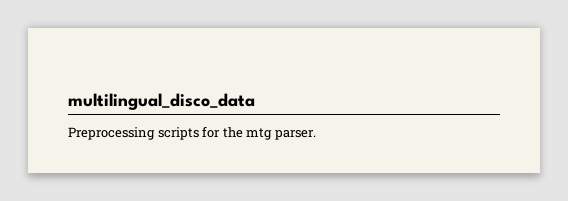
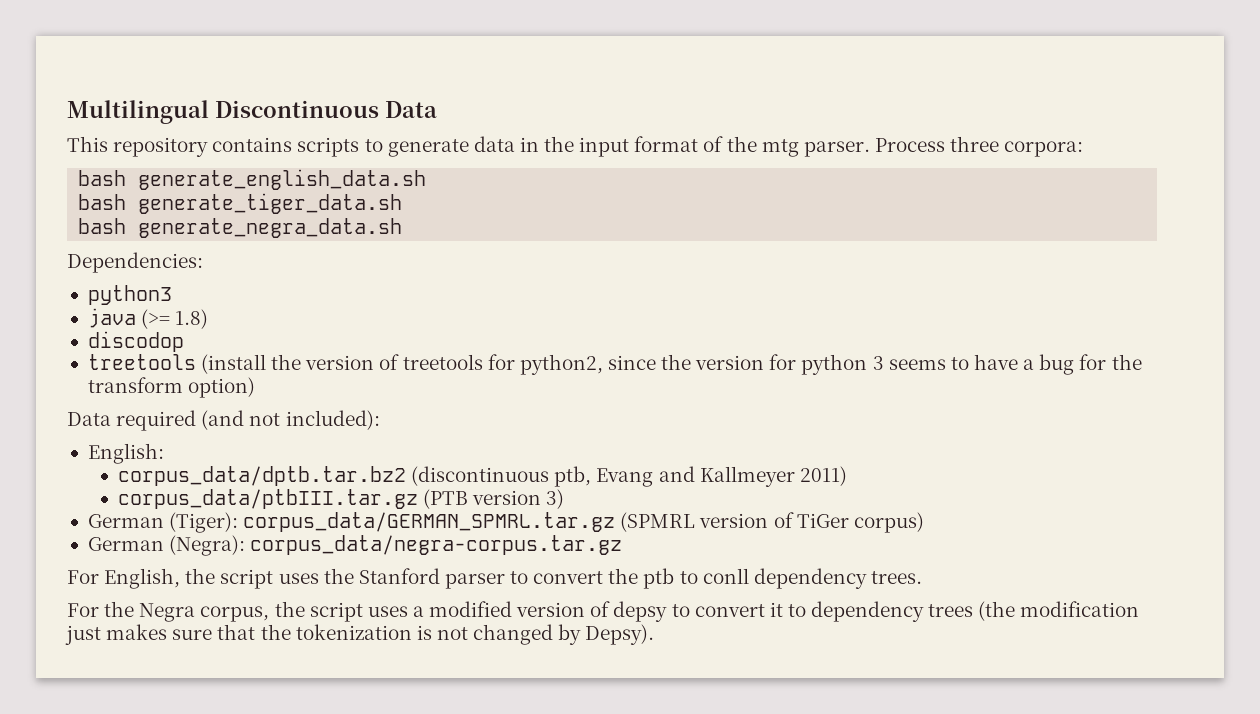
- multilingual_disco_data
- Preprocessing scripts for the mtg parser.
+ Multilingual Discontinuous Data
+ This repository contains scripts to generate data in the input format of the mtg parser. Process three corpora:
+ bash generate_english_data.sh
+ bash generate_tiger_data.sh
+ bash generate_negra_data.sh
+ Dependencies:
+ python3
+ java (>= 1.8)
+ discodop
+ treetools (install the version of treetools for python2, since the version for python 3 seems to have a bug for the transform option)
+ Data required (and not included):
+ English:
+ corpus_data/dptb.tar.bz2 (discontinuous ptb, Evang and Kallmeyer 2011)
+ corpus_data/ptbIII.tar.gz (PTB version 3)
+ German (Tiger): corpus_data/GERMAN_SPMRL.tar.gz (SPMRL version of TiGer corpus)
+ German (Negra): corpus_data/negra-corpus.tar.gz
+ For English, the script uses the Stanford parser to convert the ptb to conll dependency trees.
+ For the Negra corpus, the script uses a modified version of depsy to convert it to dependency trees (the modification just makes sure that the tokenization is not changed by Depsy).

